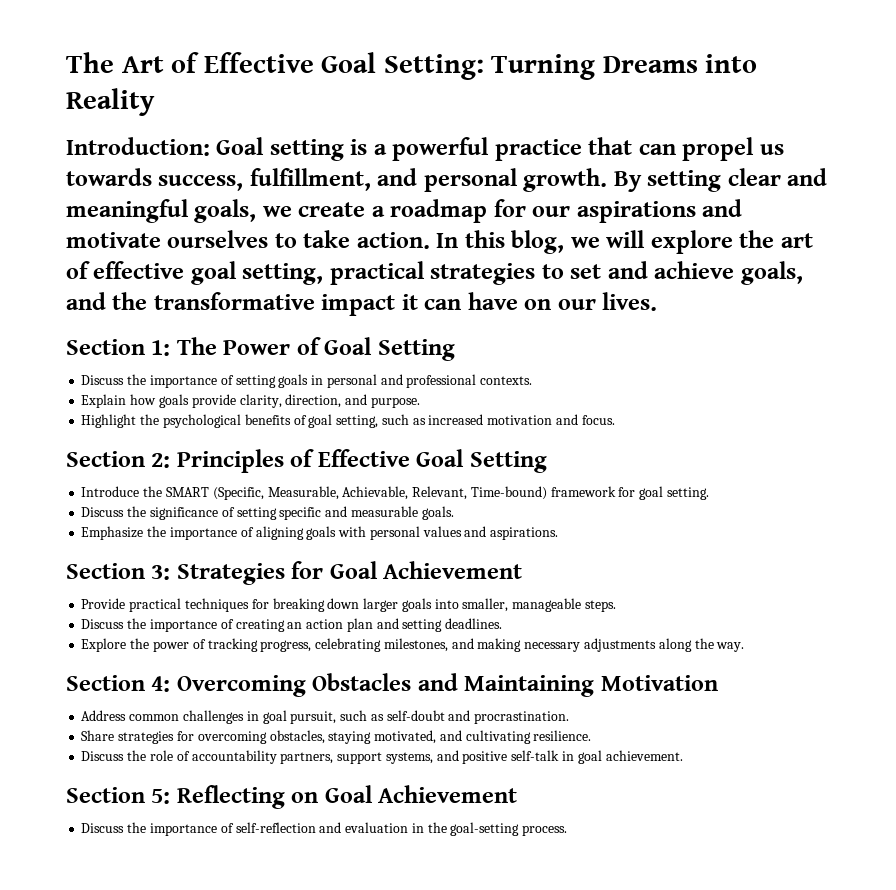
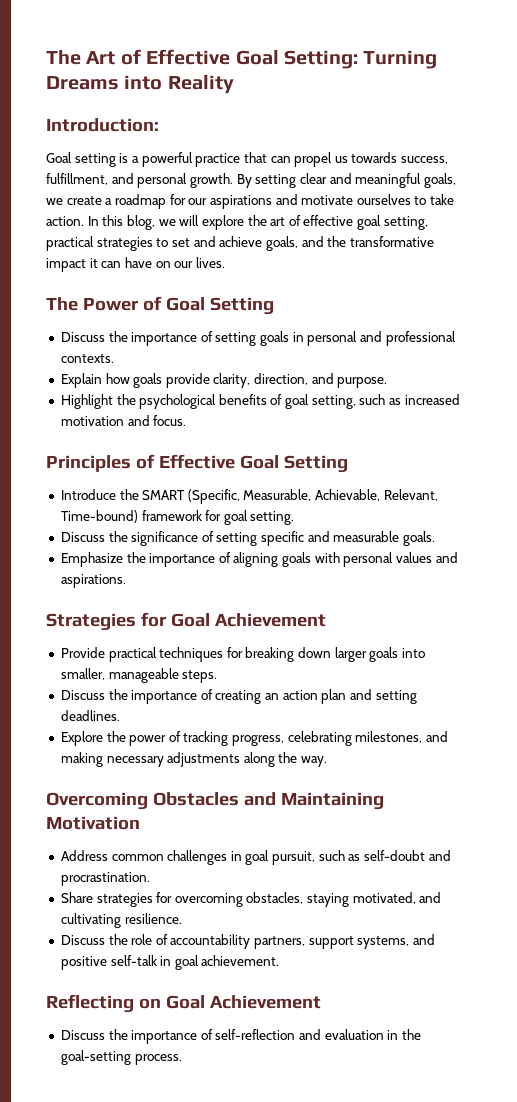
- Introduction: Goal setting is a powerful practice that can propel us towards success, fulfillment, and personal growth.
+ Introduction:
+ Goal setting is a powerful practice that can propel us towards success, fulfillment, and personal growth.
- Section 1: The Power of Goal Setting
+ The Power of Goal Setting
- Section 2: Principles of Effective Goal Setting
+ Principles of Effective Goal Setting
- Section 3: Strategies for Goal Achievement
+ Strategies for Goal Achievement
- Section 4: Overcoming Obstacles and Maintaining Motivation
+ Overcoming Obstacles and Maintaining Motivation
- Section 5: Reflecting on Goal Achievement
+ Reflecting on Goal Achievement

